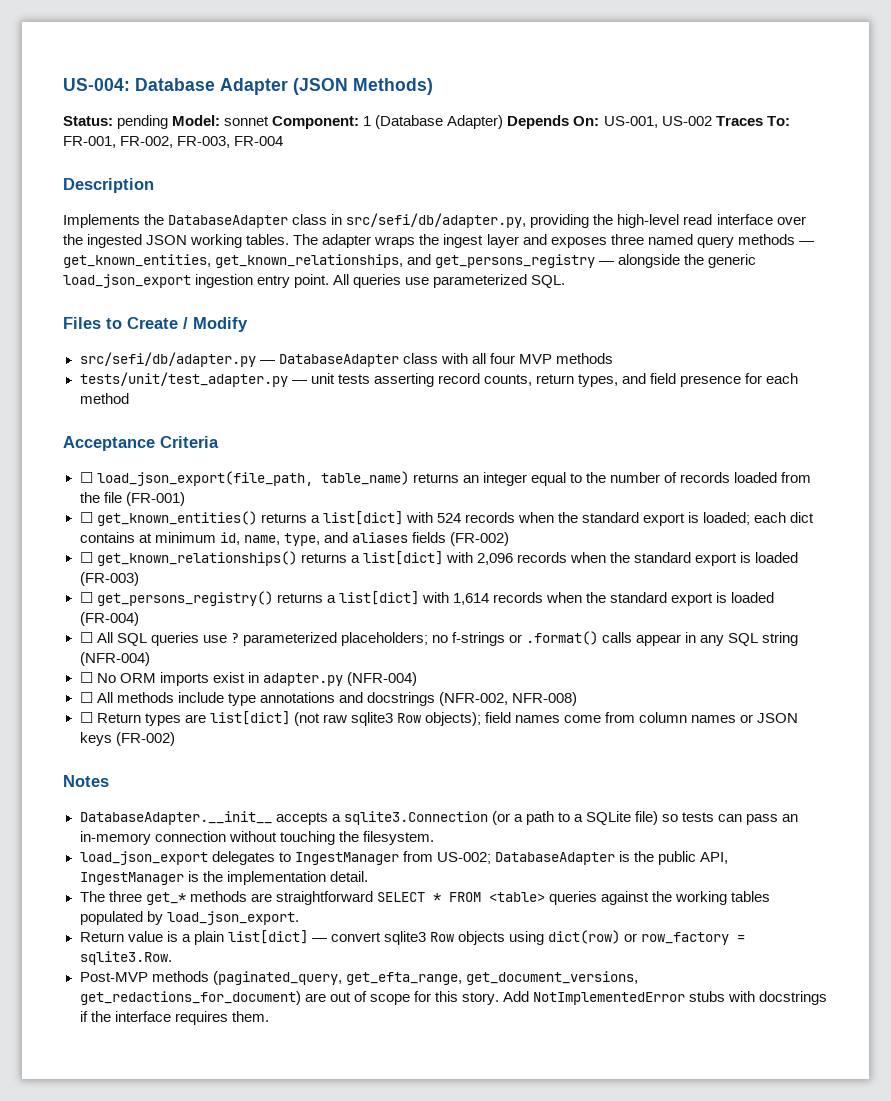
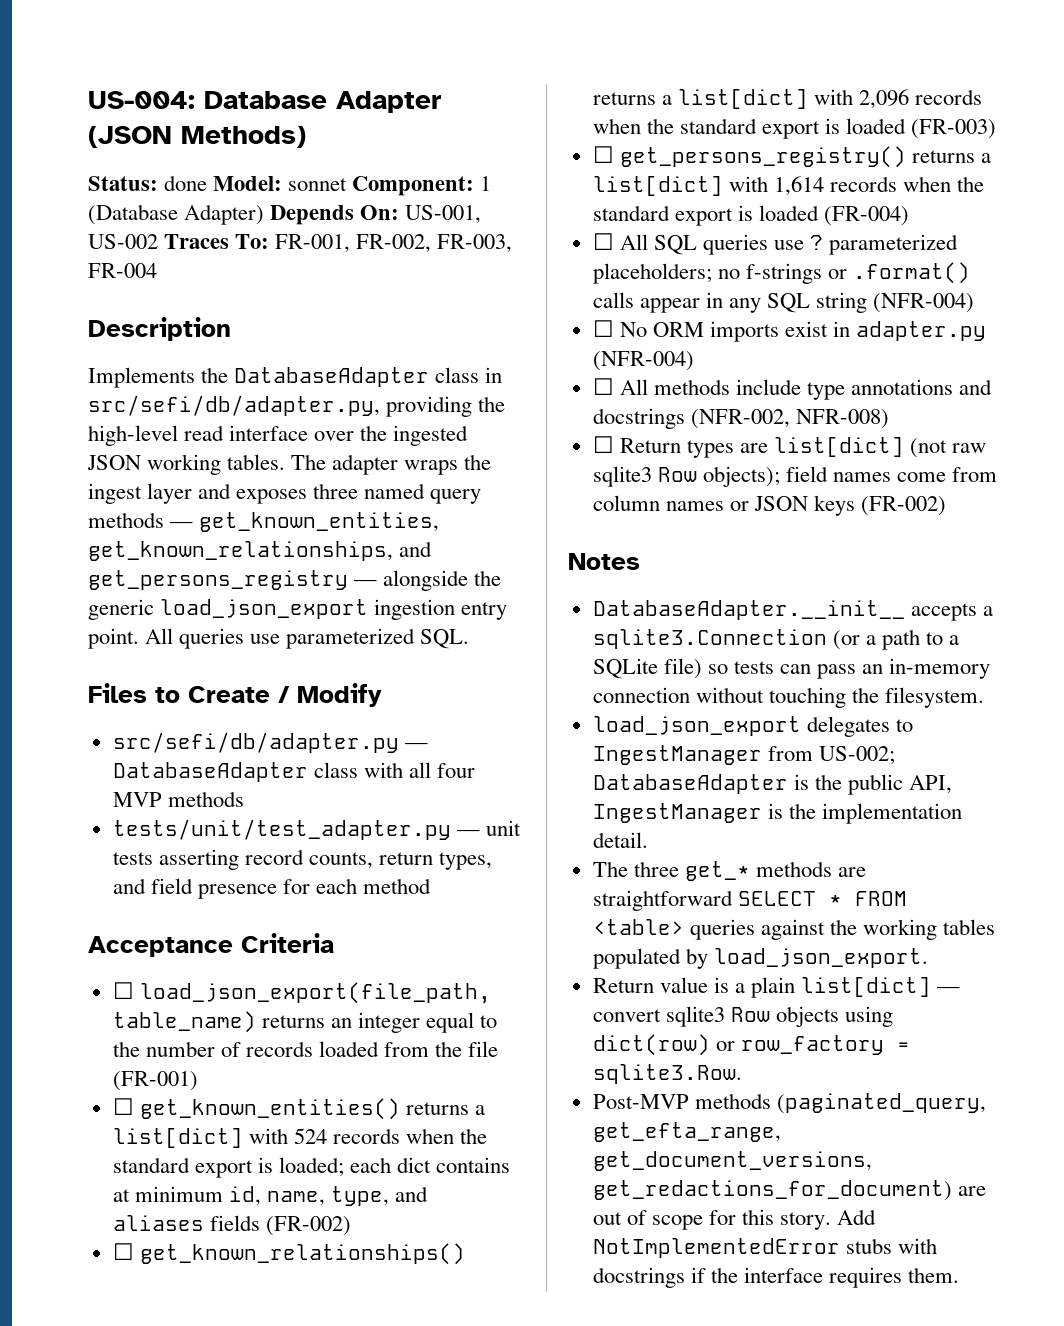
- Status: pending Model: sonnet Component: 1 (Database Adapter) Depends On: US-001, US-002 Traces To: FR-001, FR-002, FR-003, FR-004
+ Status: done Model: sonnet Component: 1 (Database Adapter) Depends On: US-001, US-002 Traces To: FR-001, FR-002, FR-003, FR-004

